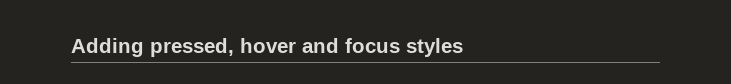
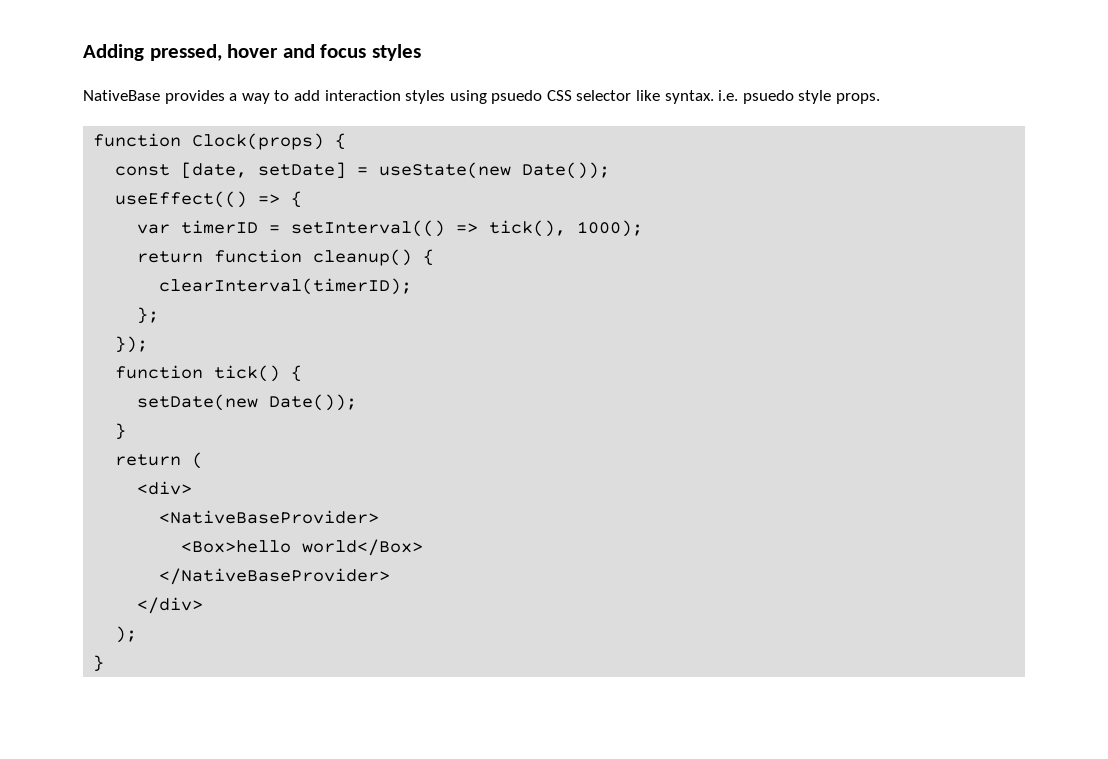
+ NativeBase provides a way to add interaction styles using psuedo CSS selector like syntax. i.e. psuedo style props.
+ function Clock(props) {
+ const [date, setDate] = useState(new Date());
+ useEffect(() => {
+ var timerID = setInterval(() => tick(), 1000);
+ return function cleanup() {
+ clearInterval(timerID);
+ };
+ });
+ function tick() {
+ setDate(new Date());
+ }
+ return (
+ <div>
+ <NativeBaseProvider>
+ <Box>hello world</Box>
+ </NativeBaseProvider>
+ </div>
+ );
+ }

